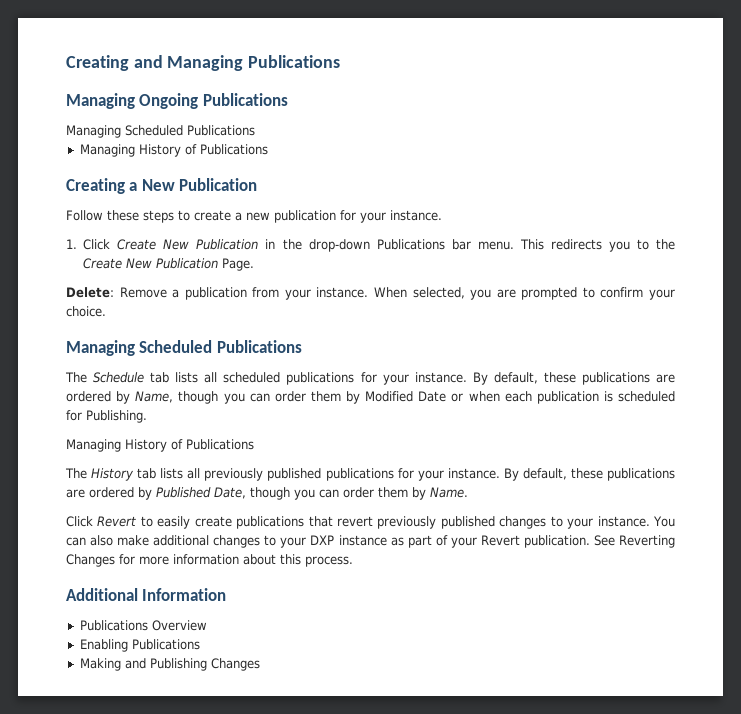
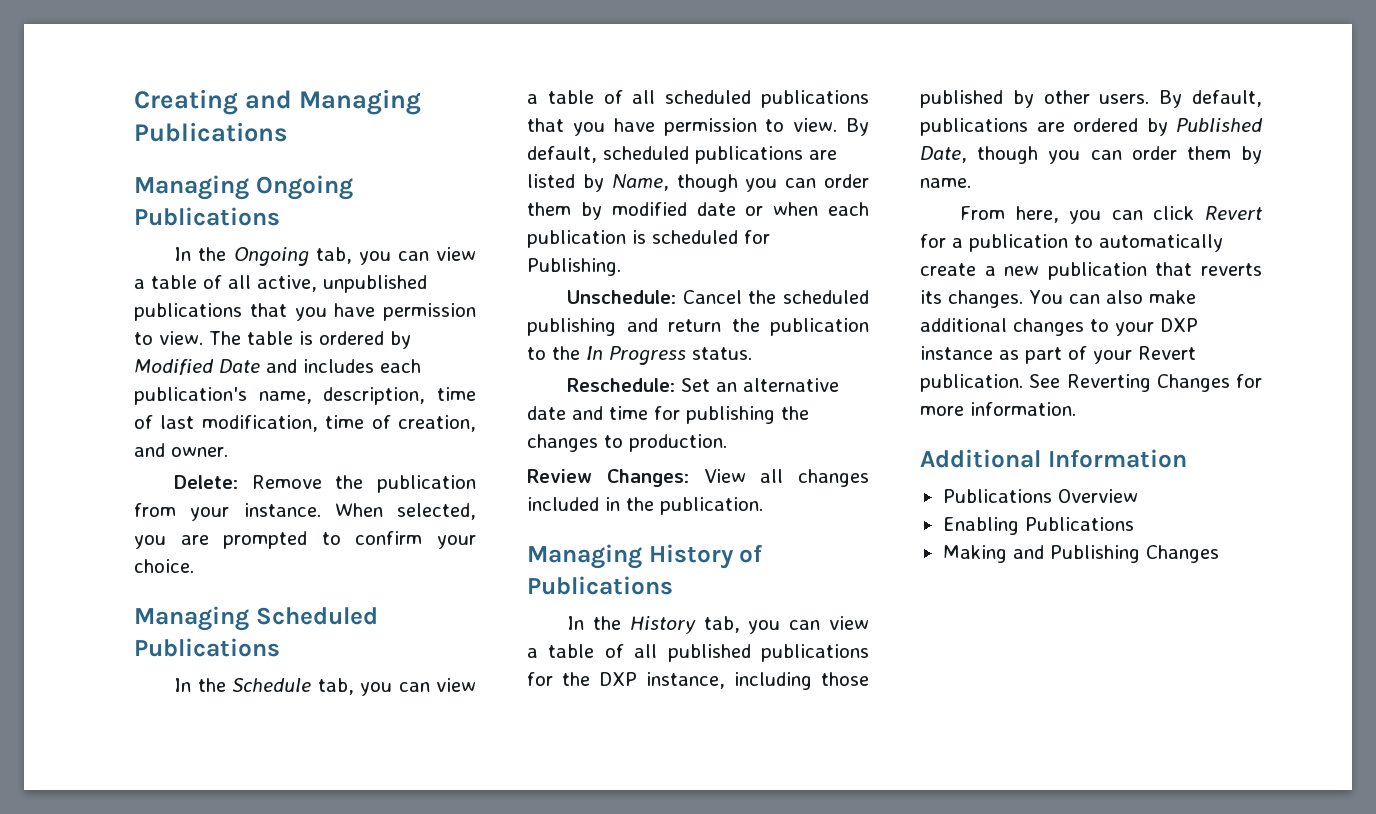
  Managing Ongoing Publications
- Managing Scheduled Publications
- Managing History of Publications
- Creating a New Publication
- Follow these steps to create a new publication for your instance.
- 1. Click Create New Publication in the drop-down Publications bar menu. This redirects you to the Create New Publication Page.
+ In the Ongoing tab, you can view a table of all active, unpublished publications that you have permission to view. The table is ordered by Modified Date and includes each publication's name, description, time of last modification, time of creation, and owner.
- Delete: Remove a publication from your instance.
+ Delete: Remove the publication from your instance.
- The Schedule tab lists all scheduled publications for your instance. By default, these publications are ordered by Name, though you can order them by Modified Date or when each publication is scheduled for Publishing.
+ In the Schedule tab, you can view a table of all scheduled publications that you have permission to view. By default, scheduled publications are listed by Name, though you can order them by modified date or when each publication is scheduled for Publishing.
+ Unschedule: Cancel the scheduled publishing and return the publication to the In Progress status.
+ Reschedule: Set an alternative date and time for publishing the changes to production.
+ Review Changes: View all changes included in the publication.
  Managing History of Publications
- The History tab lists all previously published publications for your instance. By default, these publications are ordered by Published Date, though you can order them by Name.
- Click Revert to easily create publications that revert previously published changes to your instance.
+ In the History tab, you can view a table of all published publications for the DXP instance, including those published by other users. By default, publications are ordered by Published Date, though you can order them by name.
+ From here, you can click Revert for a publication to automatically create a new publication that reverts its changes.
- See Reverting Changes for more information about this process.
+ See Reverting Changes for more information.

